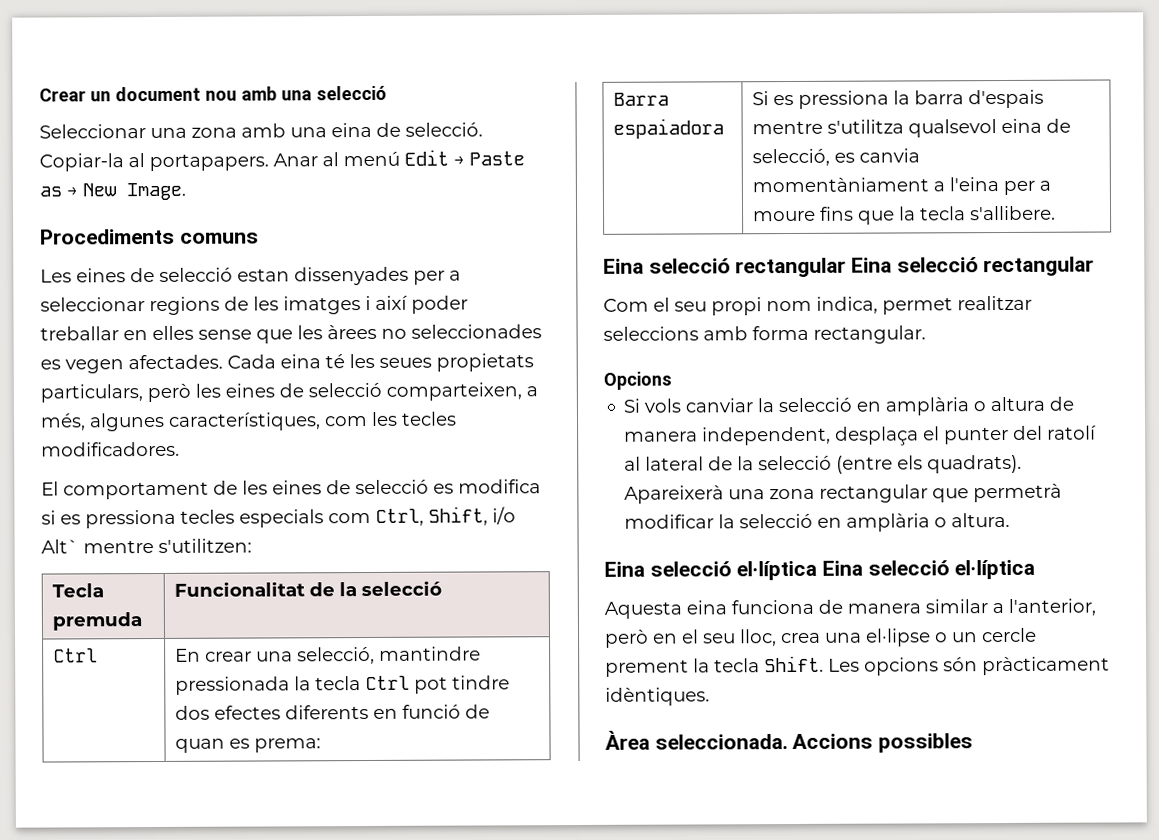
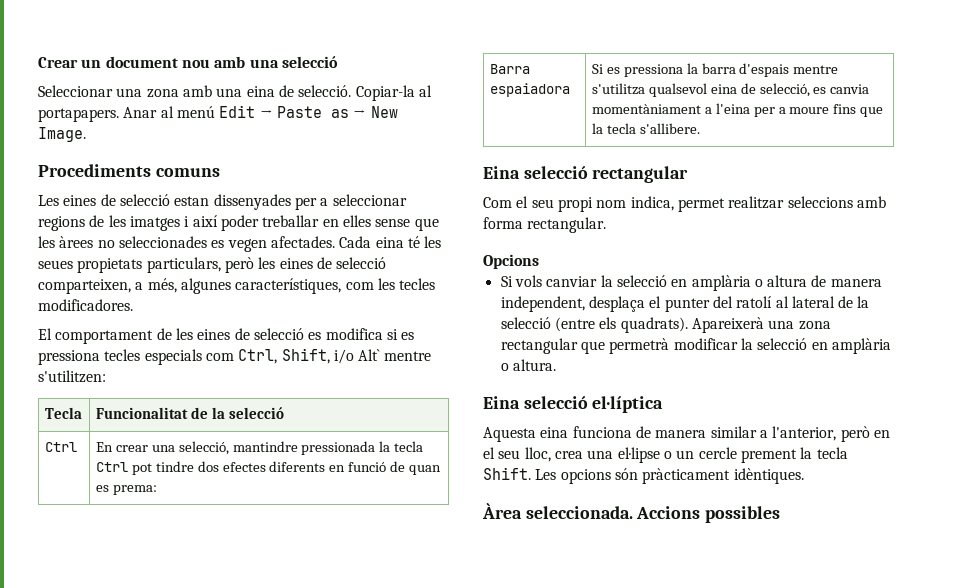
- Tecla premuda | Funcionalitat de la selecció
+ Tecla | Funcionalitat de la selecció
- Eina selecció rectangular Eina selecció rectangular
+ Eina selecció rectangular
- Eina selecció el·líptica Eina selecció el·líptica
+ Eina selecció el·líptica

